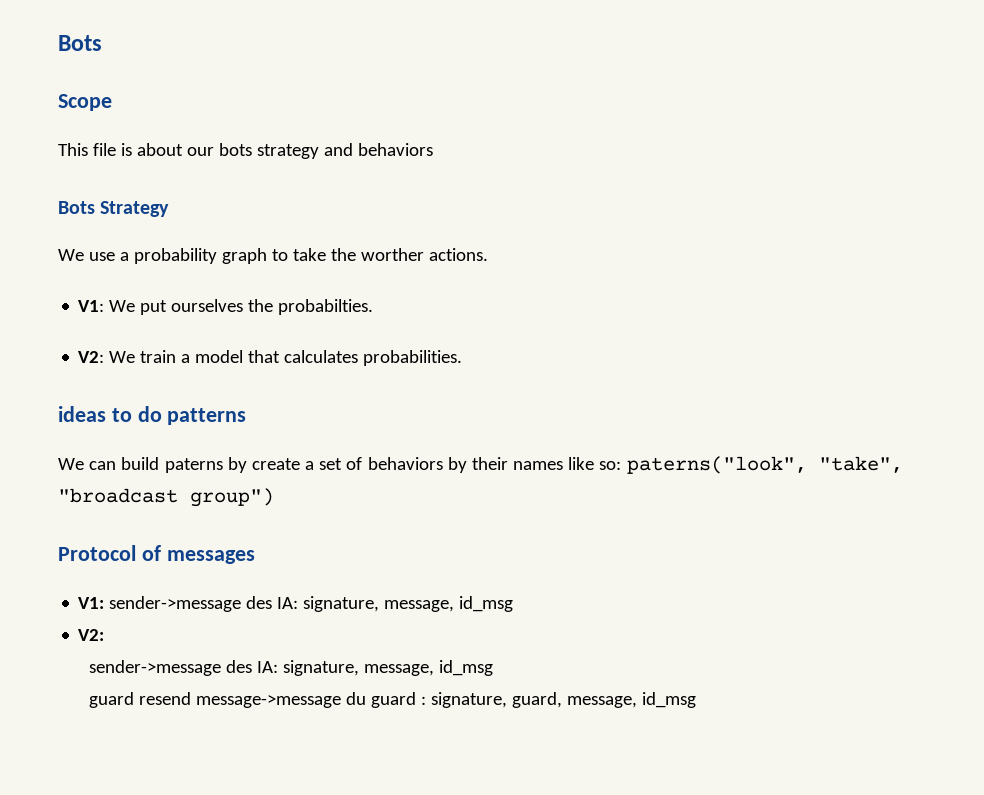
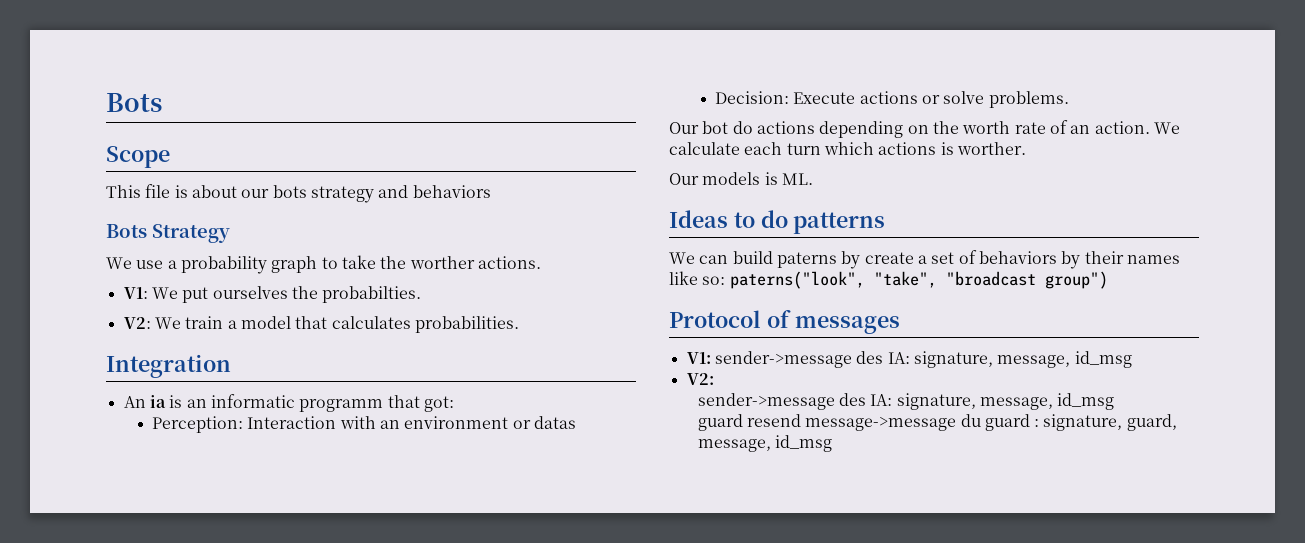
- ideas to do patterns
+ Integration
+ An ia is an informatic programm that got:
+ Perception: Interaction with an environment or datas
+ Decision: Execute actions or solve problems.
+ Our bot do actions depending on the worth rate of an action. We calculate each turn which actions is worther.
+ Our models is ML.
+ Ideas to do patterns

